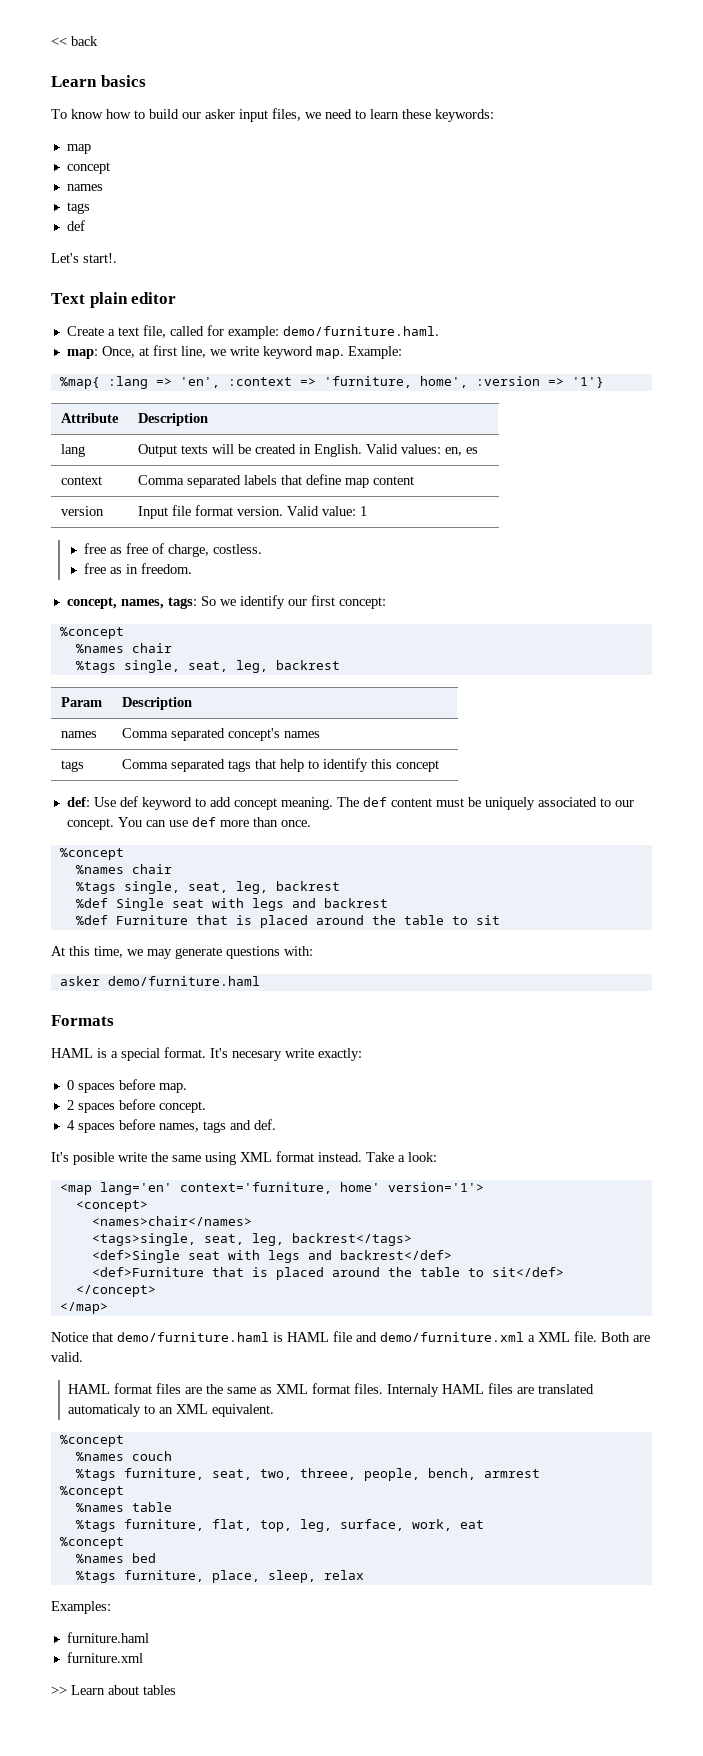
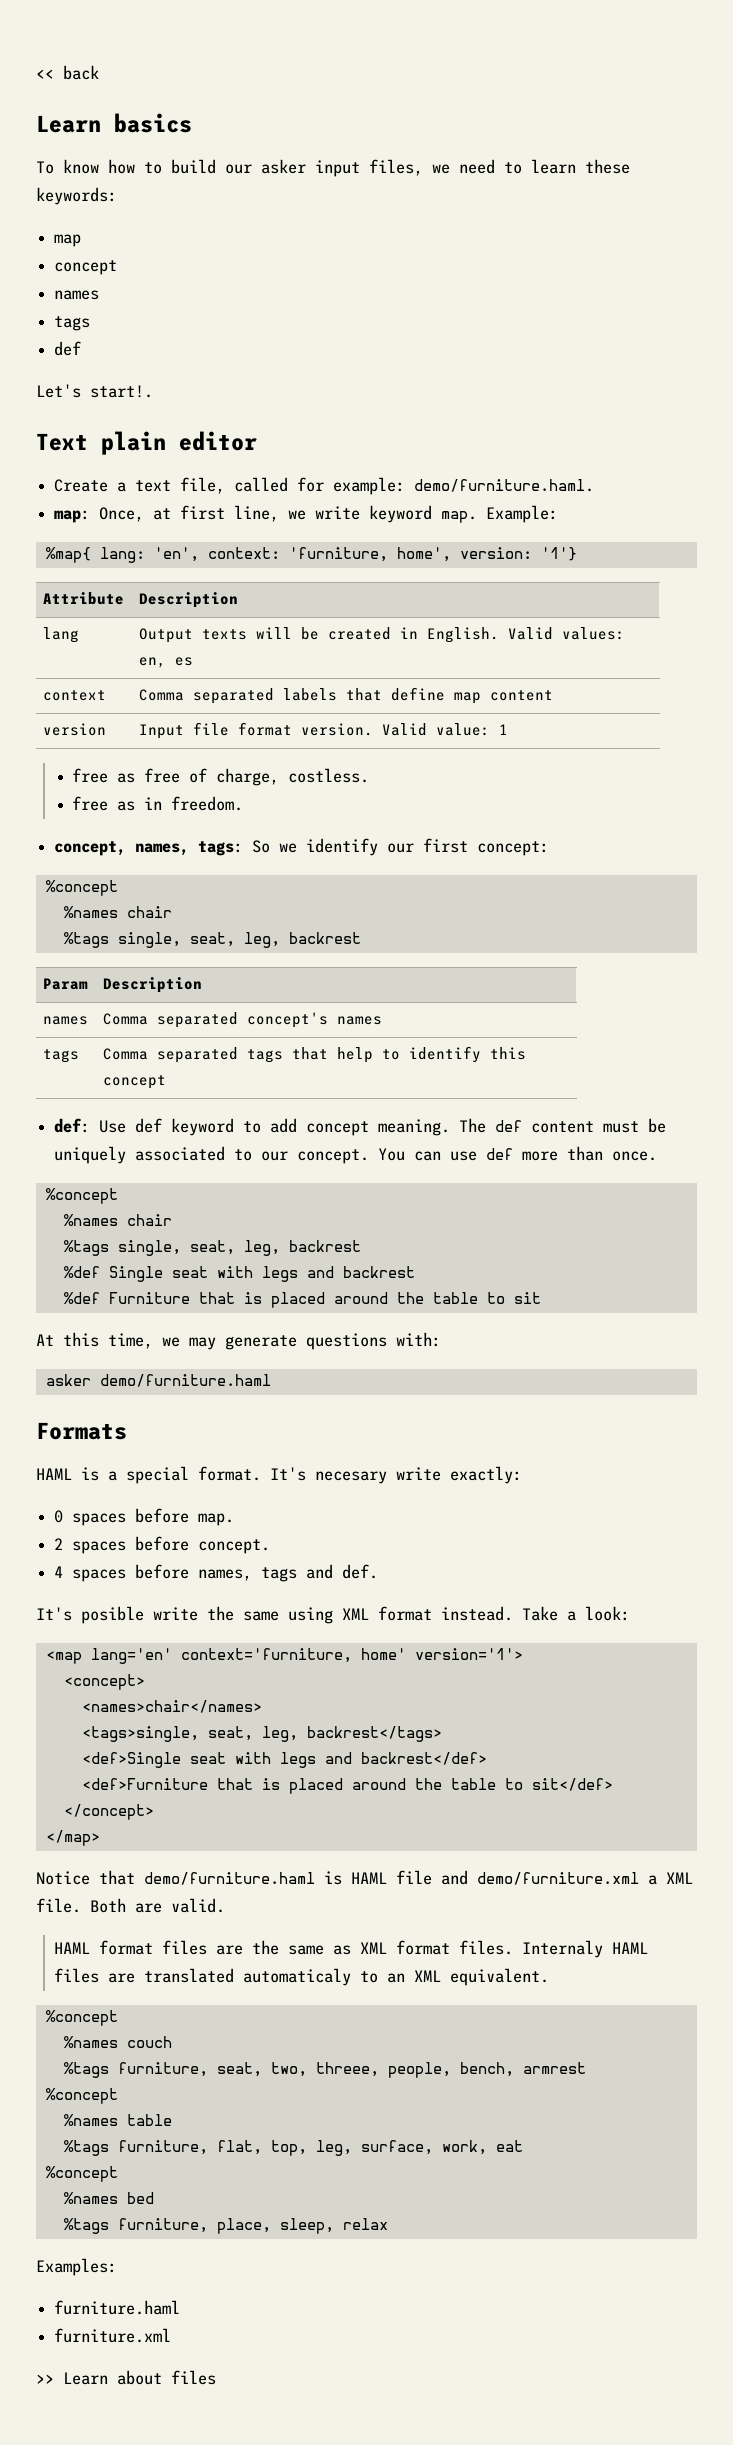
- %map{ :lang => 'en', :context => 'furniture, home', :version => '1'}
+ %map{ lang: 'en', context: 'furniture, home', version: '1'}
- >> Learn about tables
+ >> Learn about files

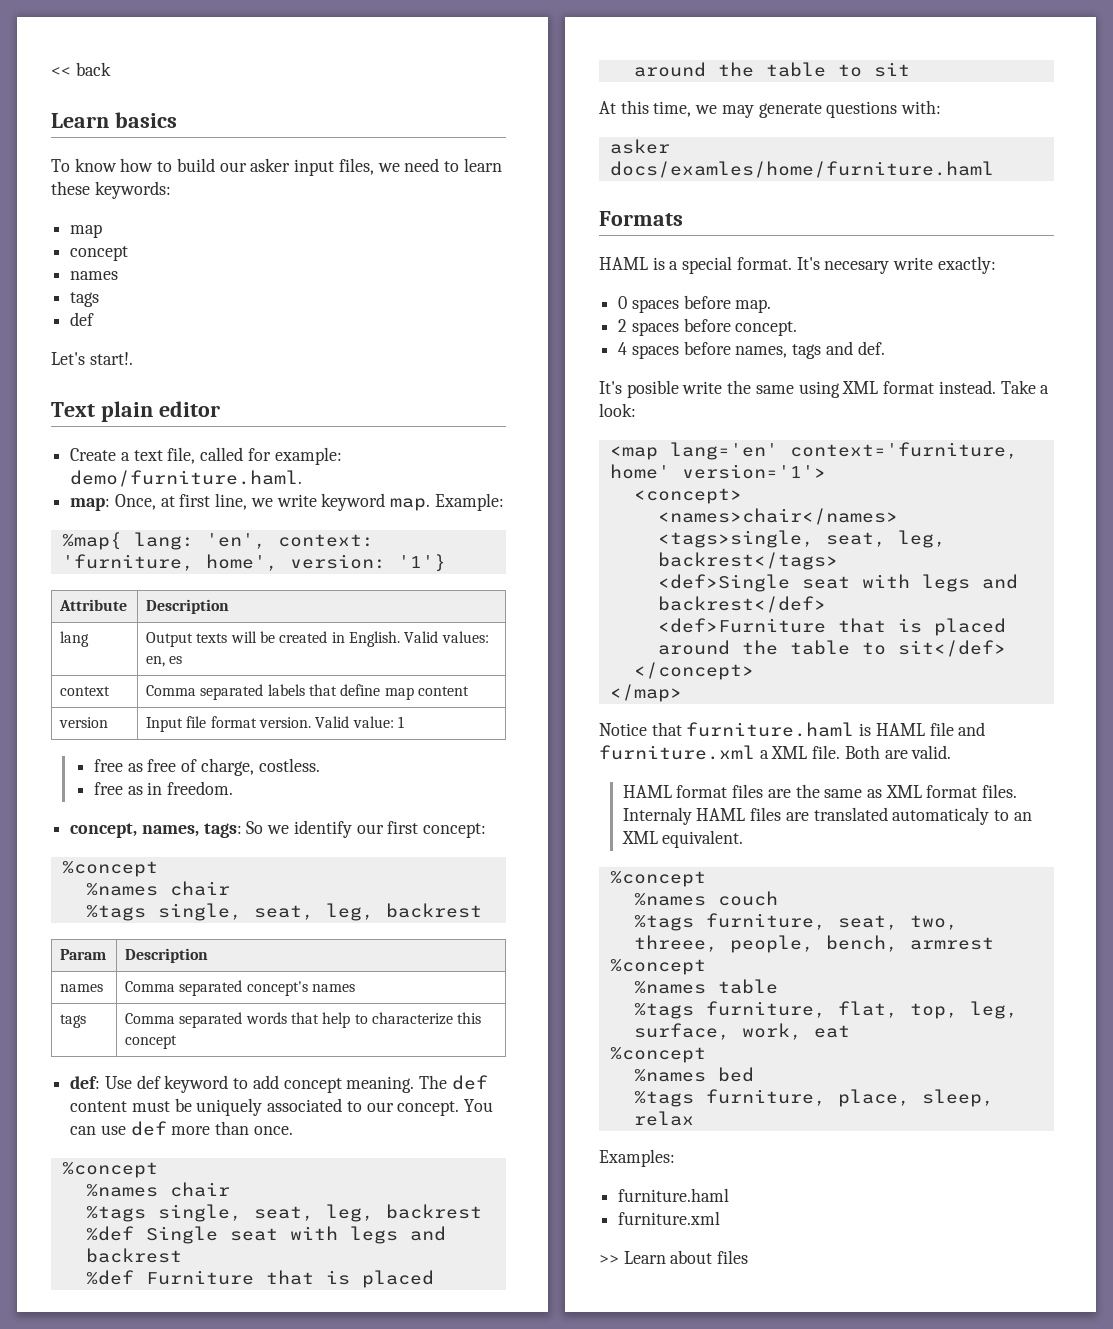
- tags | Comma separated tags that help to identify this concept
+ tags | Comma separated words that help to characterize this concept
- asker demo/furniture.haml
+ asker docs/examles/home/furniture.haml
- Notice that demo/furniture.haml is HAML file and demo/furniture.xml a XML file.
+ Notice that furniture.haml is HAML file and furniture.xml a XML file.

